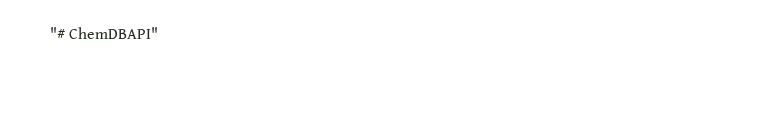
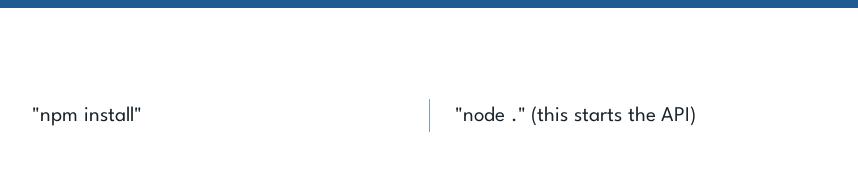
- "# ChemDBAPI"
+ "npm install"
+ "node ." (this starts the API)

